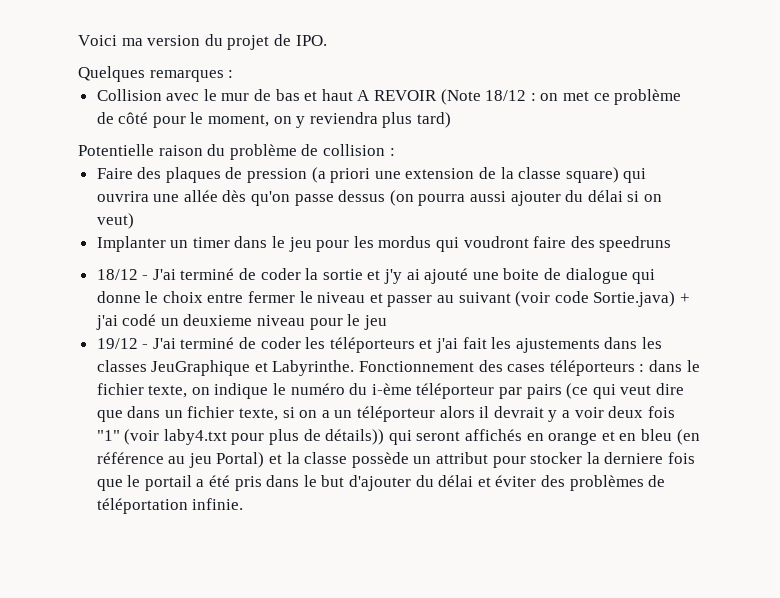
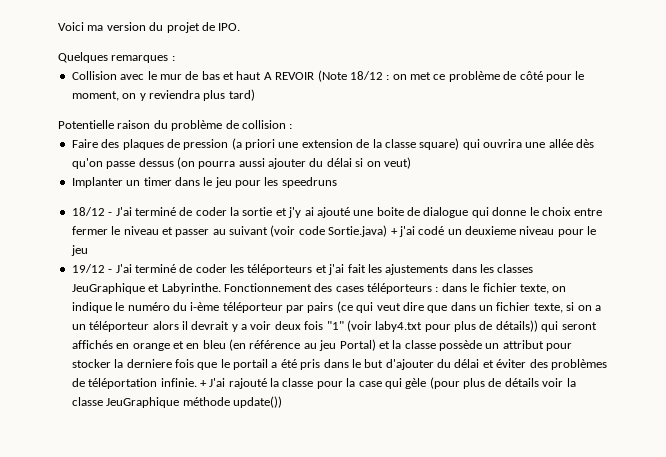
- Implanter un timer dans le jeu pour les mordus qui voudront faire des speedruns
+ Implanter un timer dans le jeu pour les speedruns
+ + J'ai rajouté la classe pour la case qui gèle (pour plus de détails voir la classe JeuGraphique méthode update())

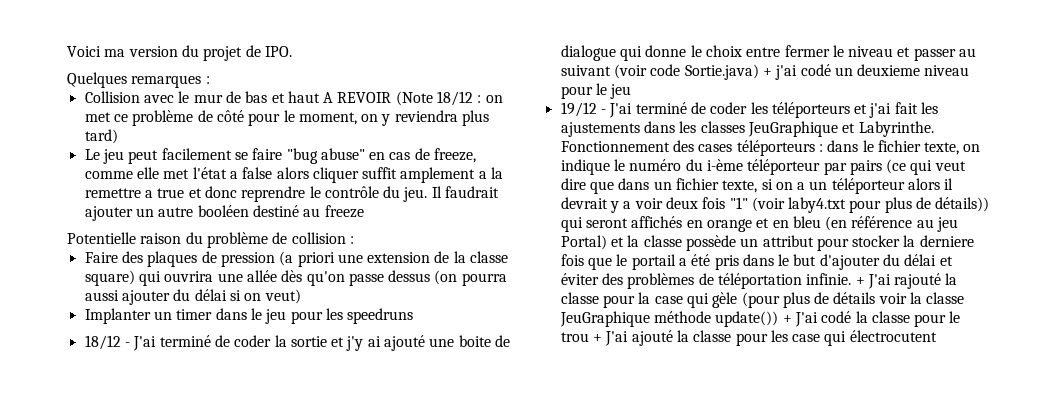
+ Le jeu peut facilement se faire "bug abuse" en cas de freeze, comme elle met l'état a false alors cliquer suffit amplement a la remettre a true et donc reprendre le contrôle du jeu. Il faudrait ajouter un autre booléen destiné au freeze
- + J'ai rajouté la classe pour la case qui gèle (pour plus de détails voir la classe JeuGraphique méthode update())
+ + J'ai rajouté la classe pour la case qui gèle (pour plus de détails voir la classe JeuGraphique méthode update()) + J'ai codé la classe pour le trou + J'ai ajouté la classe pour les case qui électrocutent

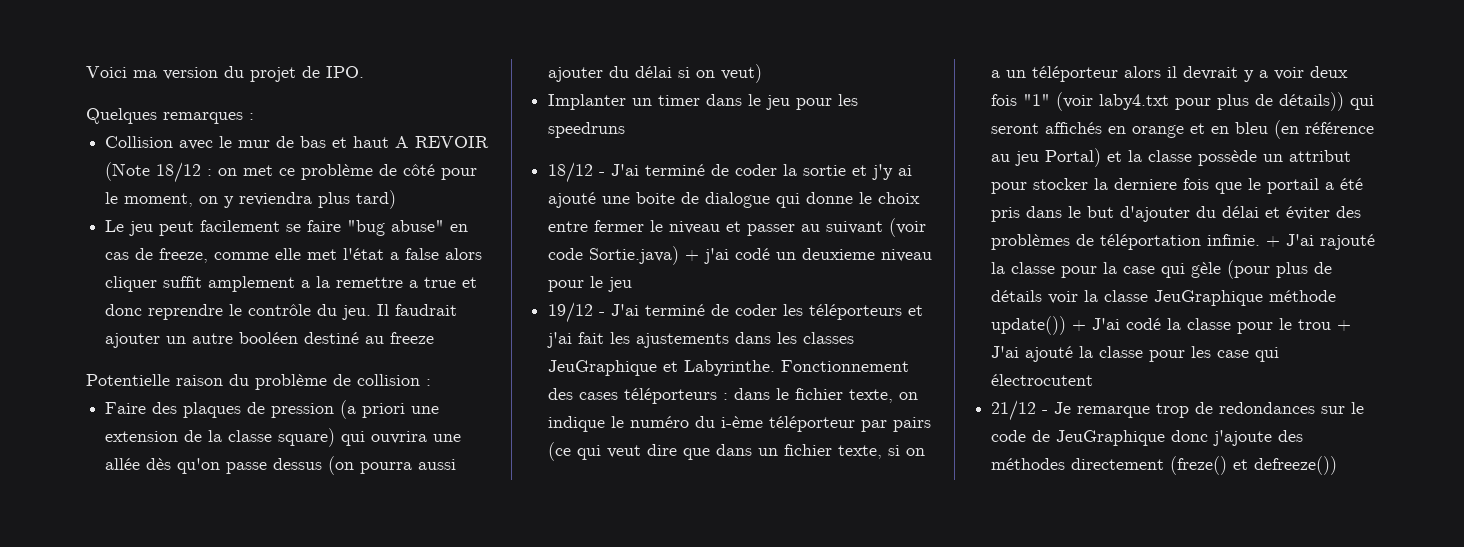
+ 21/12 - Je remarque trop de redondances sur le code de JeuGraphique donc j'ajoute des méthodes directement (freze() et defreeze())

